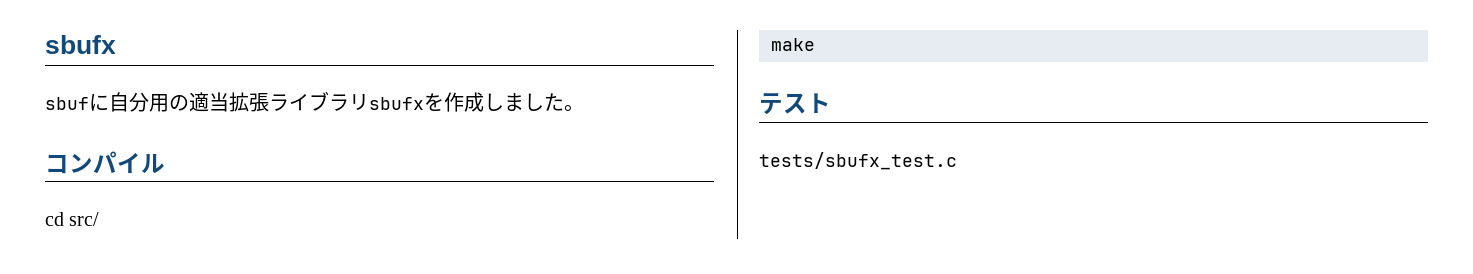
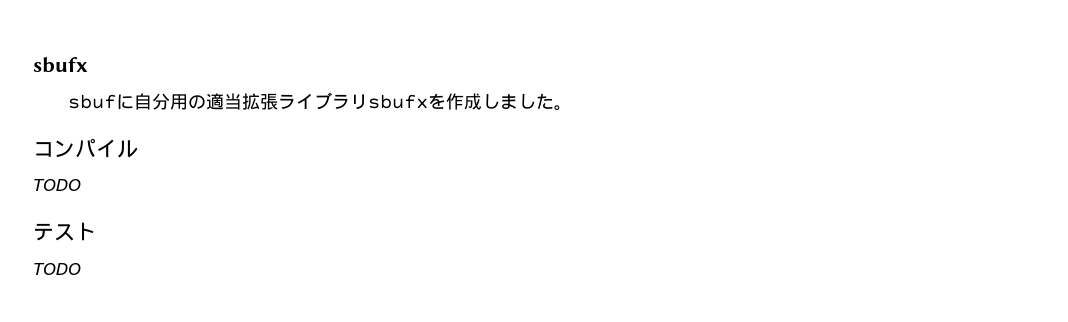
  コンパイル
- cd src/
- make
+ TODO
  テスト
- tests/sbufx_test.c
+ TODO

